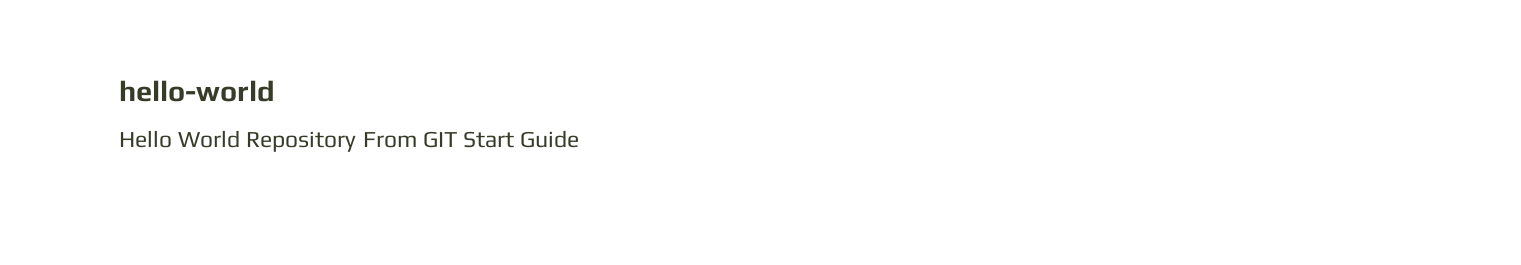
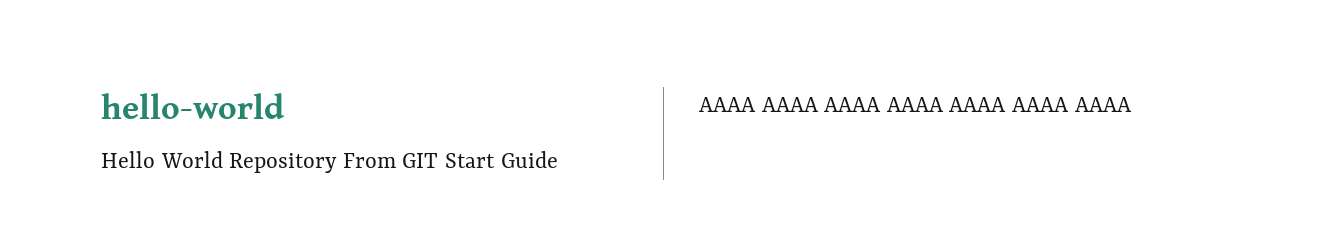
+ AAAA AAAA AAAA AAAA AAAA AAAA AAAA

